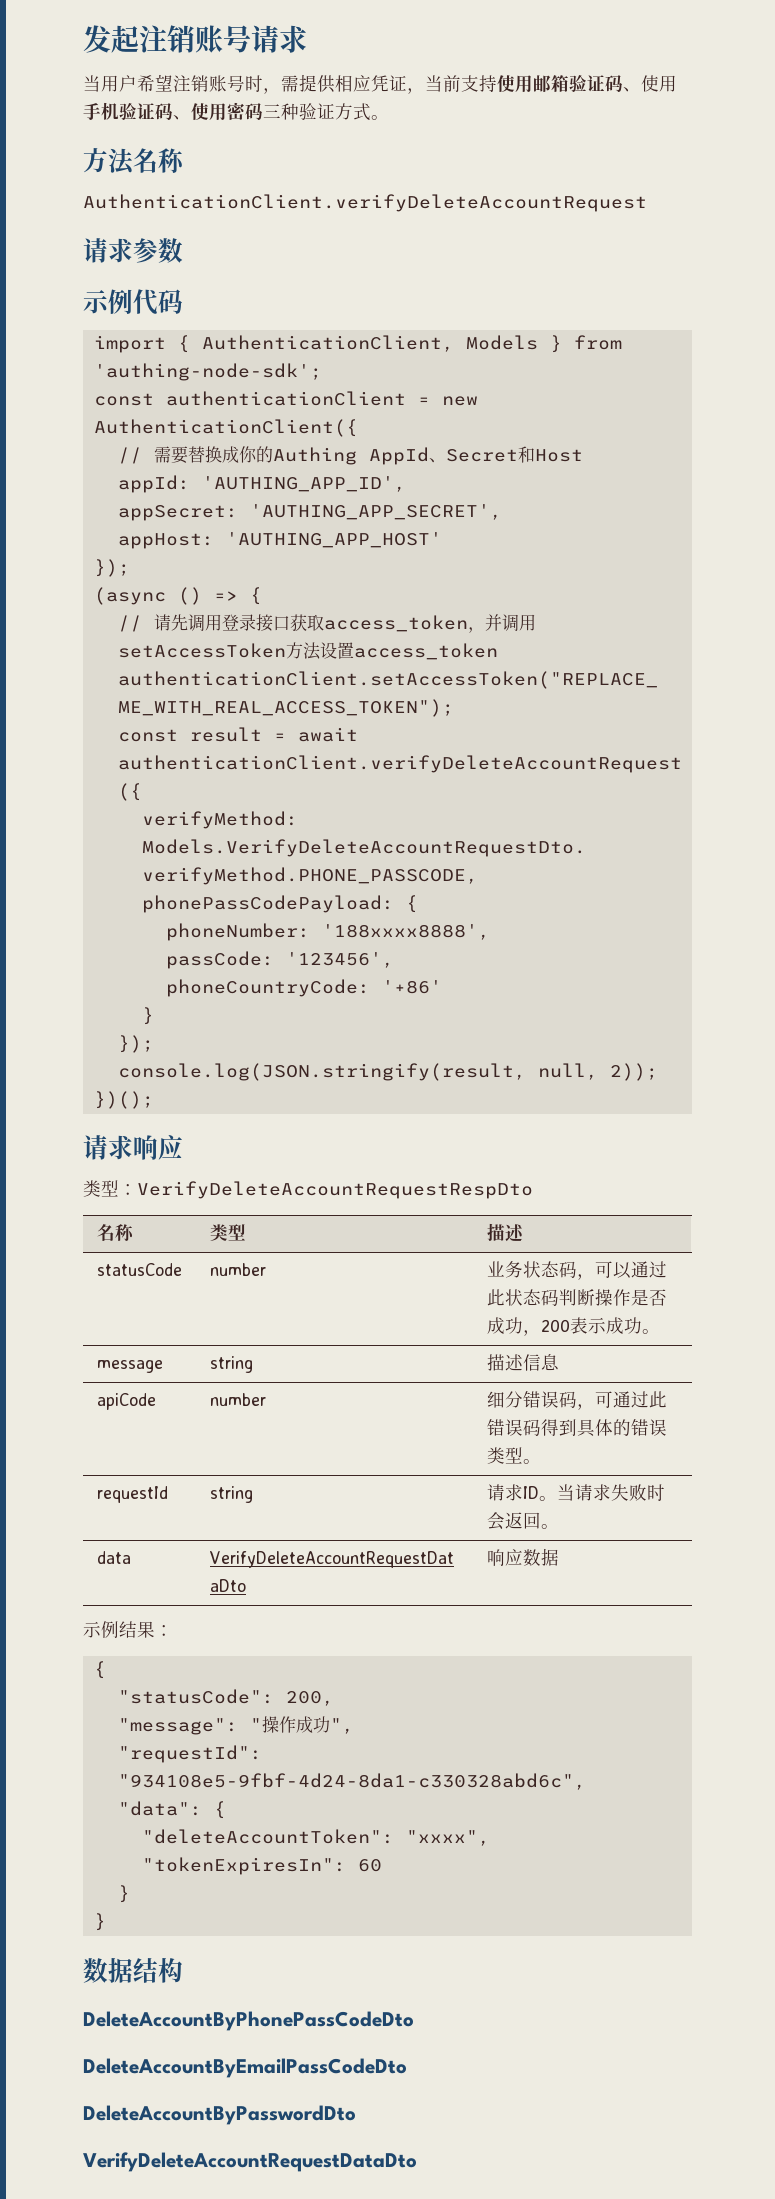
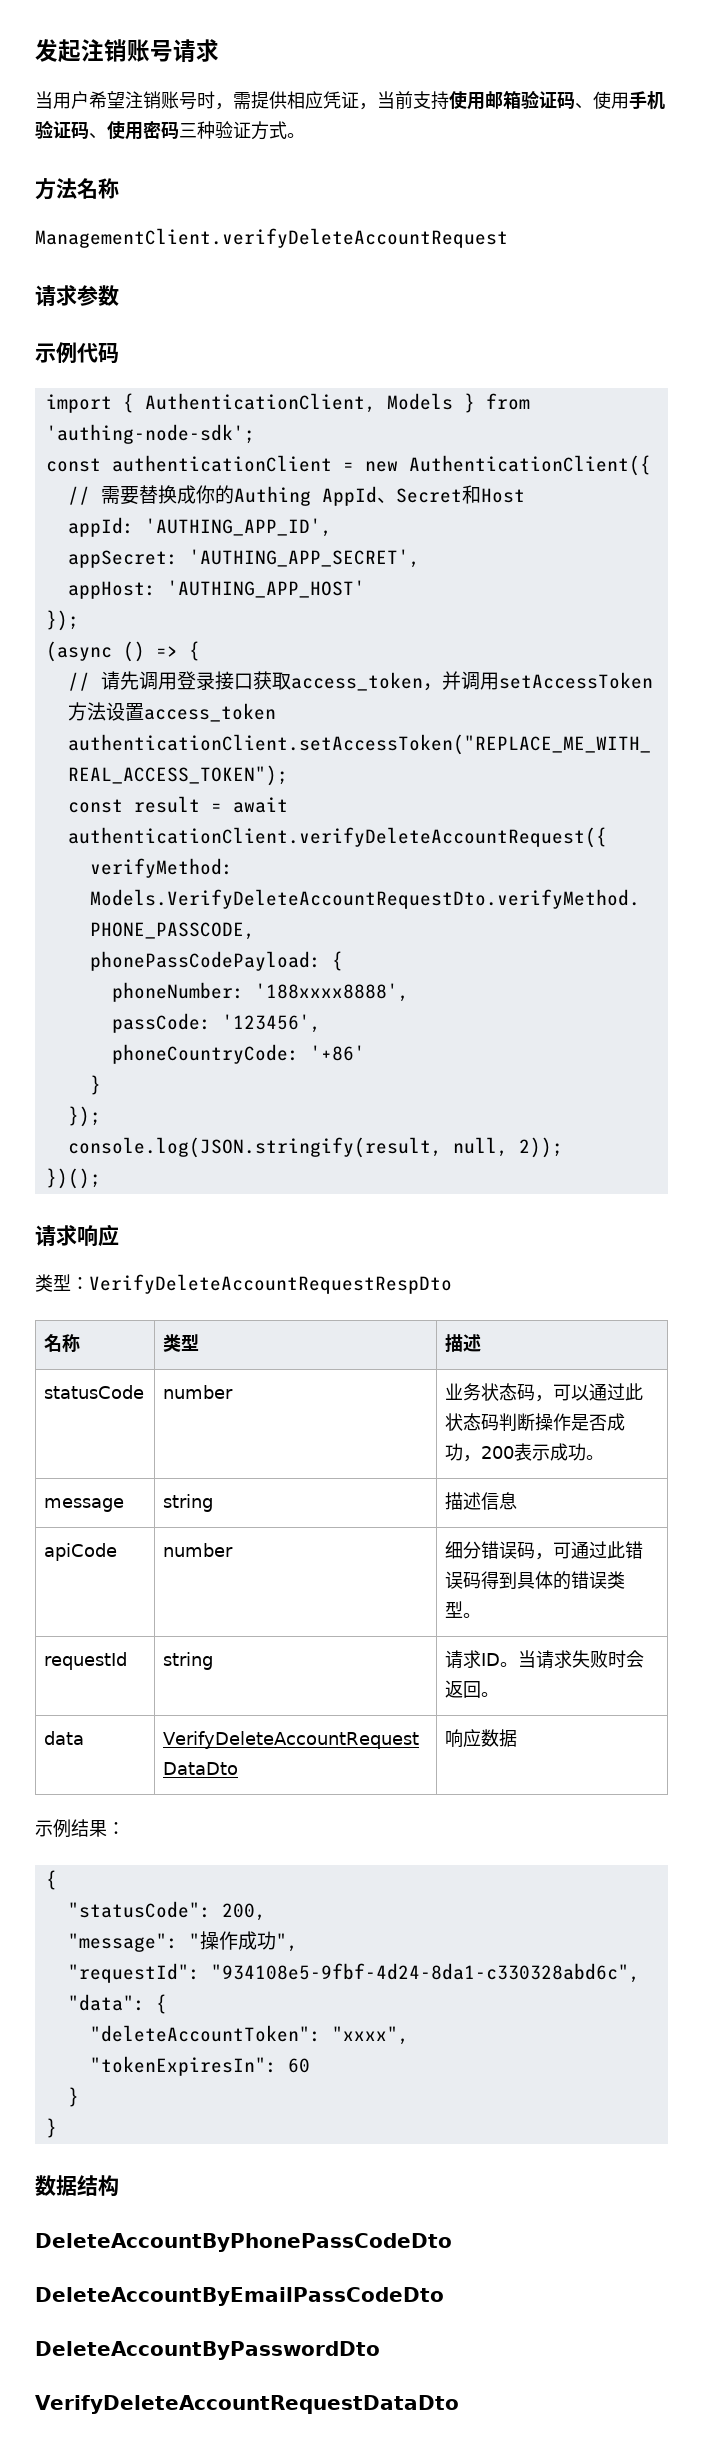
- AuthenticationClient.verifyDeleteAccountRequest
+ ManagementClient.verifyDeleteAccountRequest

